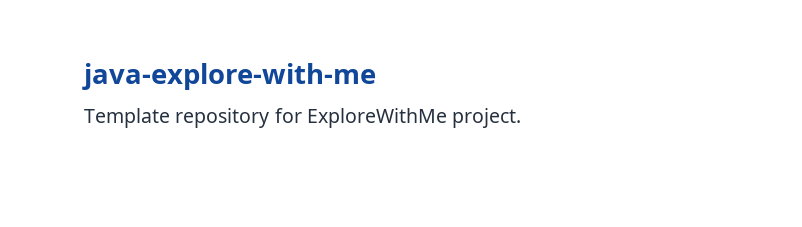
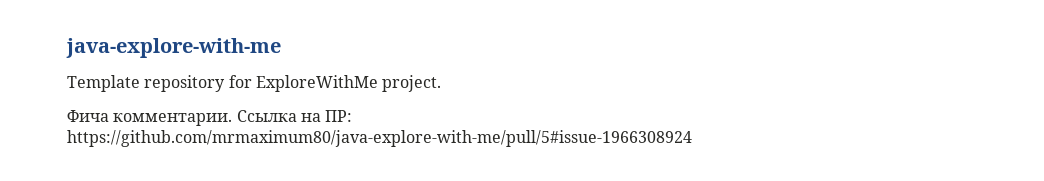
+ Фича комментарии. Ссылка на ПР: https://github.com/mrmaximum80/java-explore-with-me/pull/5#issue-1966308924

